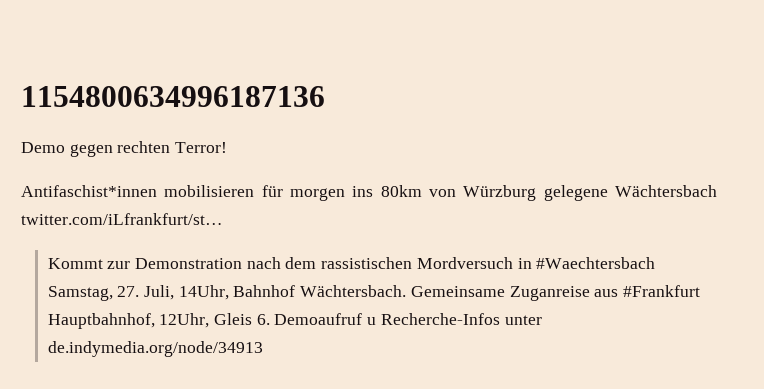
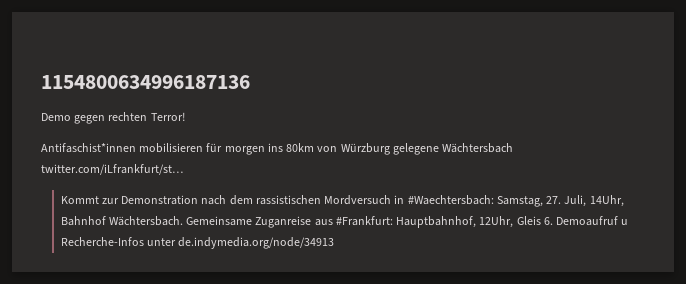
- Kommt zur Demonstration nach dem rassistischen Mordversuch in #Waechtersbach Samstag, 27. Juli, 14Uhr, Bahnhof Wächtersbach.
+ Kommt zur Demonstration nach dem rassistischen Mordversuch in #Waechtersbach: Samstag, 27. Juli, 14Uhr, Bahnhof Wächtersbach.
- Gemeinsame Zuganreise aus #Frankfurt Hauptbahnhof, 12Uhr, Gleis 6. Demoaufruf u Recherche-Infos unter de.indymedia.org/node/34913
+ Gemeinsame Zuganreise aus #Frankfurt: Hauptbahnhof, 12Uhr, Gleis 6. Demoaufruf u Recherche-Infos unter de.indymedia.org/node/34913

